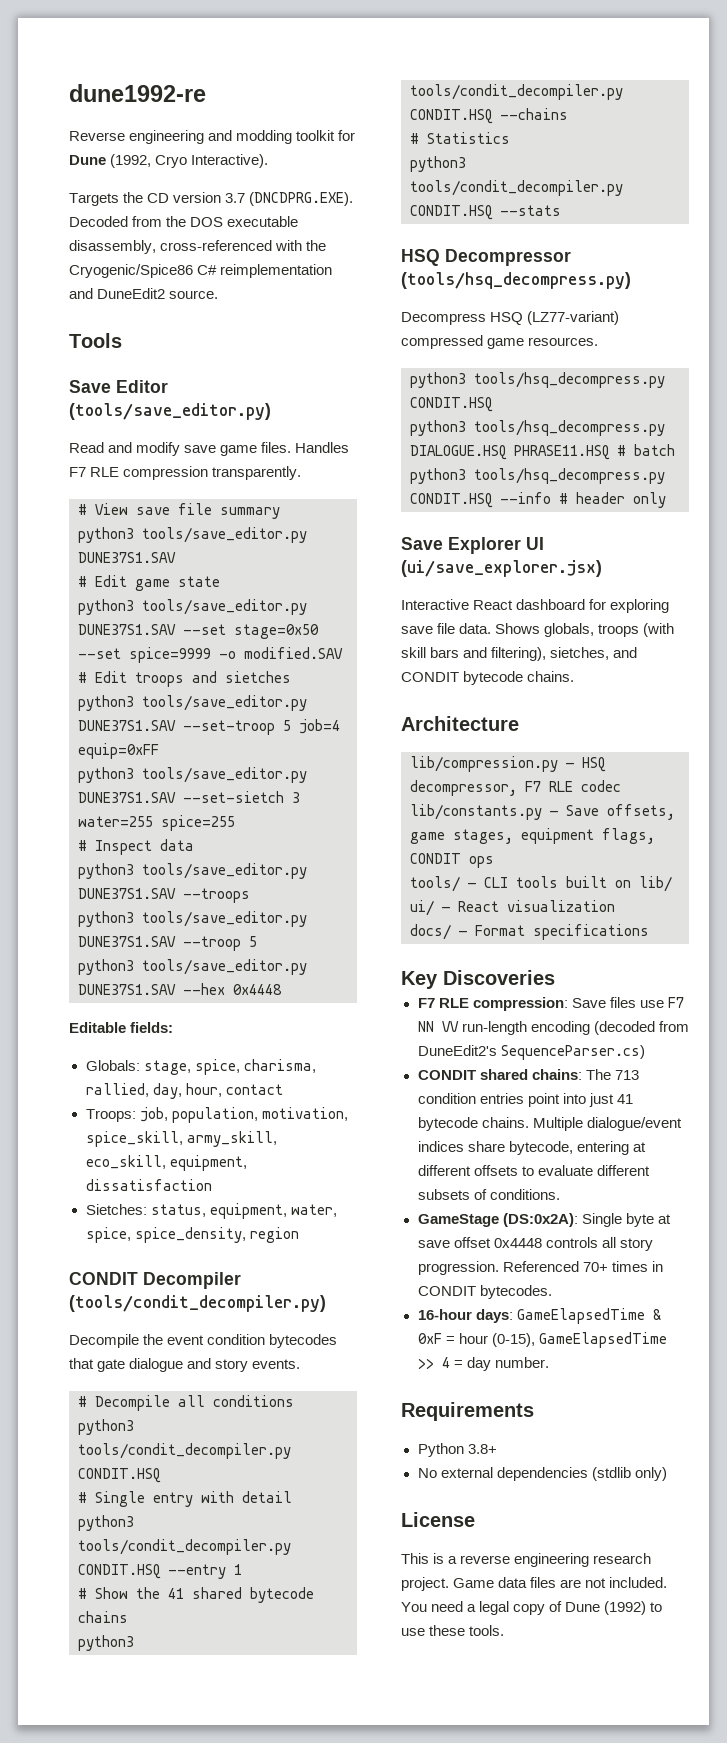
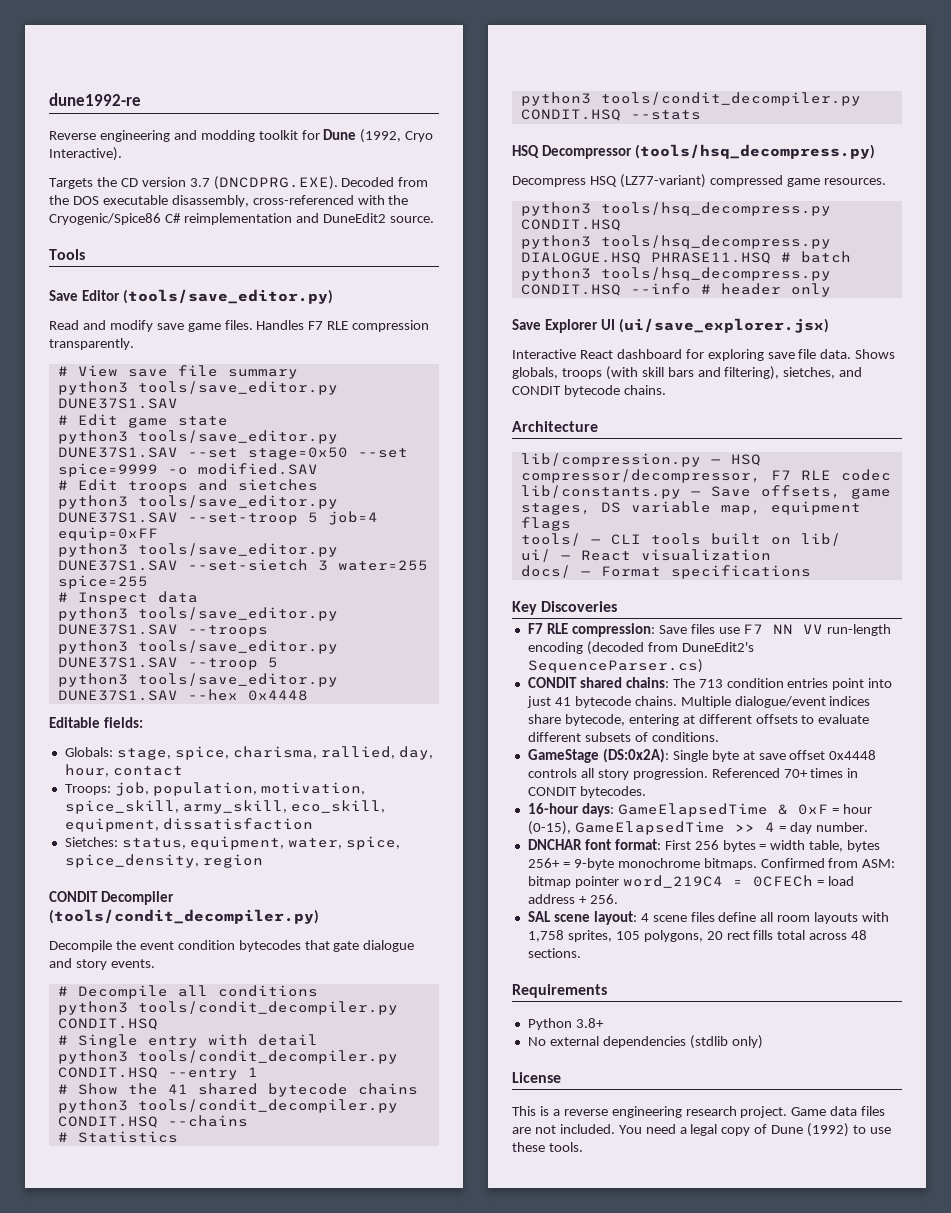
- lib/compression.py — HSQ decompressor, F7 RLE codec
+ lib/compression.py — HSQ compressor/decompressor, F7 RLE codec
- lib/constants.py — Save offsets, game stages, equipment flags, CONDIT ops
+ lib/constants.py — Save offsets, game stages, DS variable map, equipment flags
+ DNCHAR font format: First 256 bytes = width table, bytes 256+ = 9-byte monochrome bitmaps. Confirmed from ASM: bitmap pointer word_219C4 = 0CFECh = load address + 256.
+ SAL scene layout: 4 scene files define all room layouts with 1,758 sprites, 105 polygons, 20 rect fills total across 48 sections.

